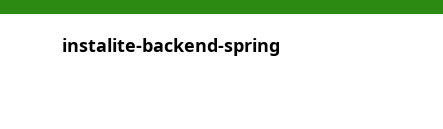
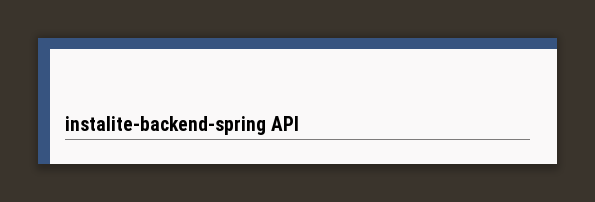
- instalite-backend-spring
+ instalite-backend-spring API

